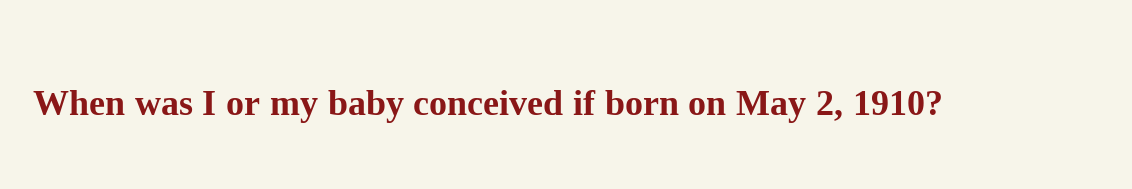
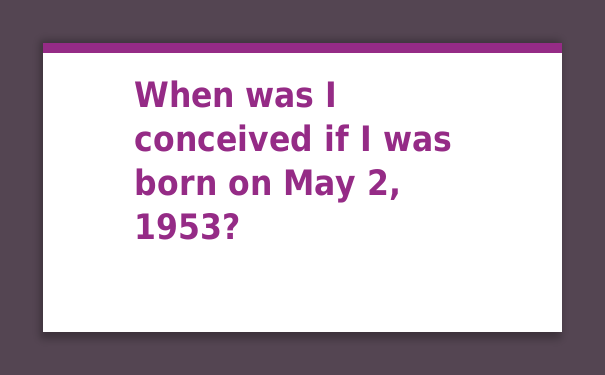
- When was I or my baby conceived if born on May 2, 1910?
+ When was I conceived if I was born on May 2, 1953?

